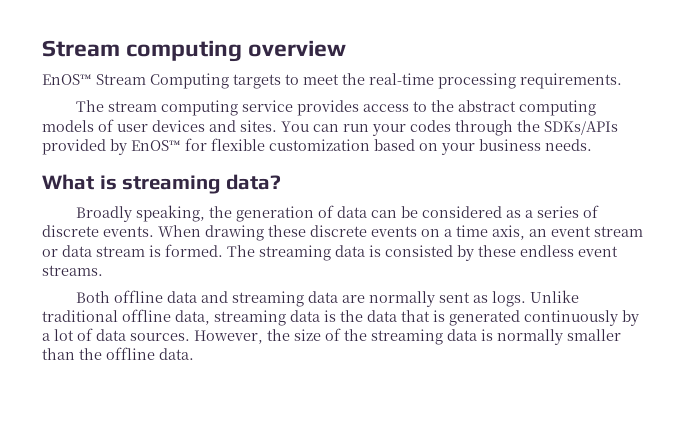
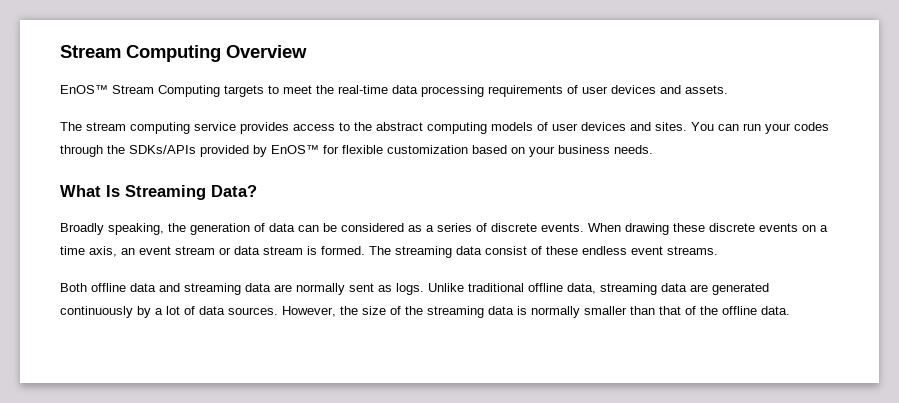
- Stream computing overview
+ Stream Computing Overview
- EnOS™ Stream Computing targets to meet the real-time processing requirements.
+ EnOS™ Stream Computing targets to meet the real-time data processing requirements of user devices and assets.
- What is streaming data?
+ What Is Streaming Data?
- The streaming data is consisted by these endless event streams.
+ The streaming data consist of these endless event streams.
- Unlike traditional offline data, streaming data is the data that is generated continuously by a lot of data sources.
+ Unlike traditional offline data, streaming data are generated continuously by a lot of data sources.
- However, the size of the streaming data is normally smaller than the offline data.
+ However, the size of the streaming data is normally smaller than that of the offline data.

